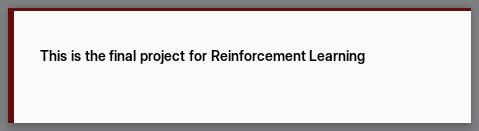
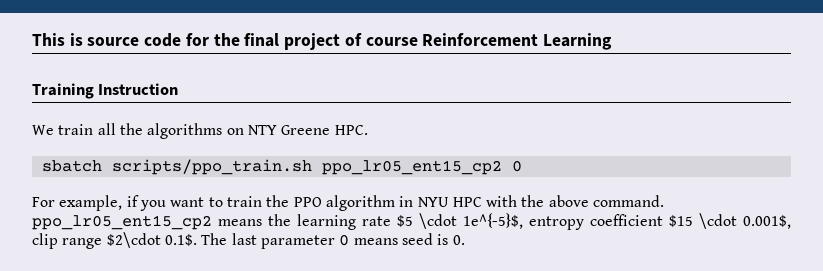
- This is the final project for Reinforcement Learning
+ This is source code for the final project of course Reinforcement Learning
+ Training Instruction
+ We train all the algorithms on NTY Greene HPC.
+ sbatch scripts/ppo_train.sh ppo_lr05_ent15_cp2 0
+ For example, if you want to train the PPO algorithm in NYU HPC with the above command. ppo_lr05_ent15_cp2 means the learning rate $5 \cdot 1e^{-5}$, entropy coefficient $15 \cdot 0.001$, clip range $2\cdot 0.1$. The last parameter 0 means seed is 0.

